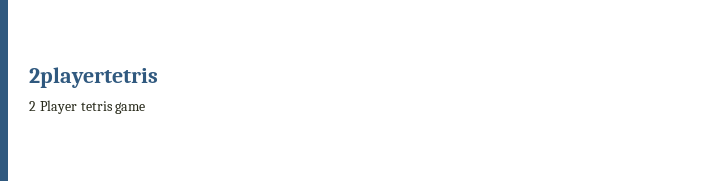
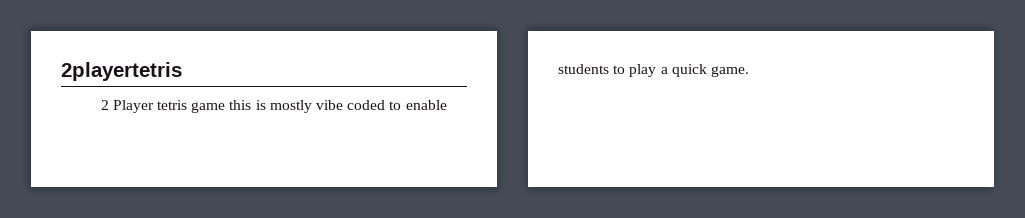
- 2 Player tetris game
+ 2 Player tetris game this is mostly vibe coded to enable students to play a quick game.

